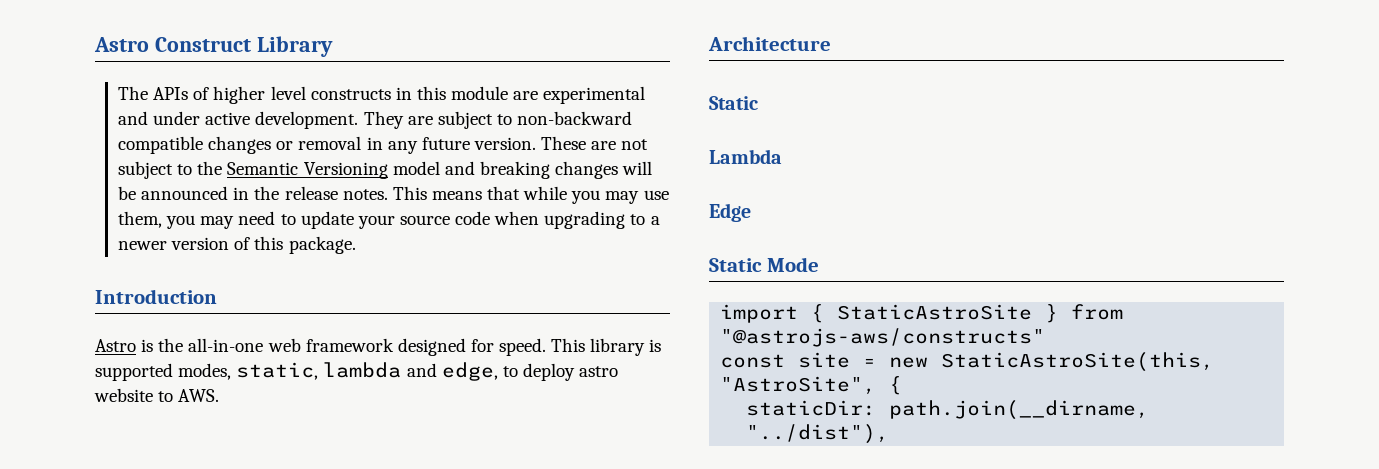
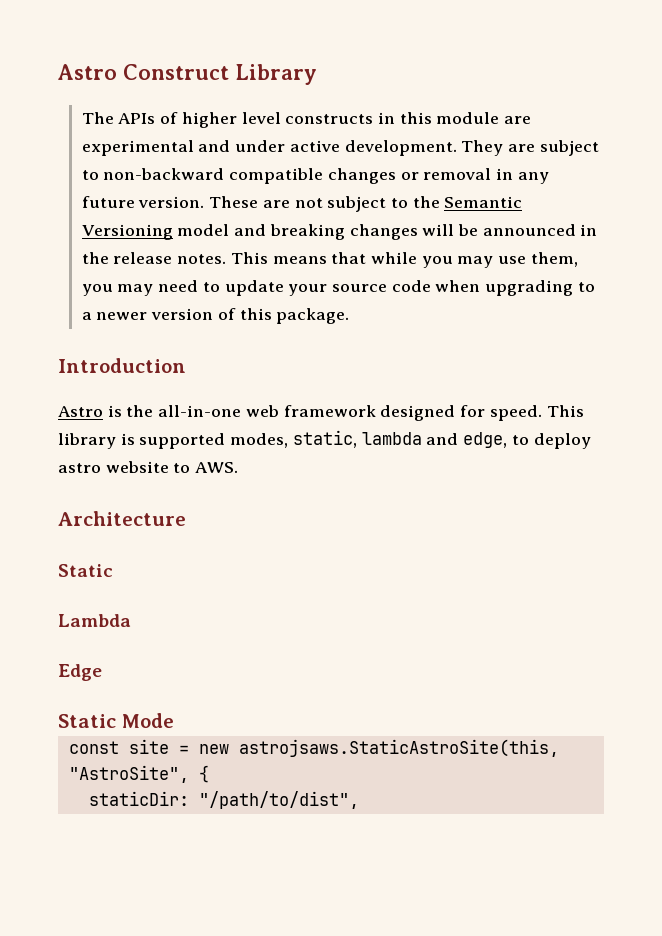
- import { StaticAstroSite } from "@astrojs-aws/constructs"
- const site = new StaticAstroSite(this, "AstroSite", {
+ const site = new astrojsaws.StaticAstroSite(this, "AstroSite", {
- staticDir: path.join(__dirname, "../dist"),
+ staticDir: "/path/to/dist",

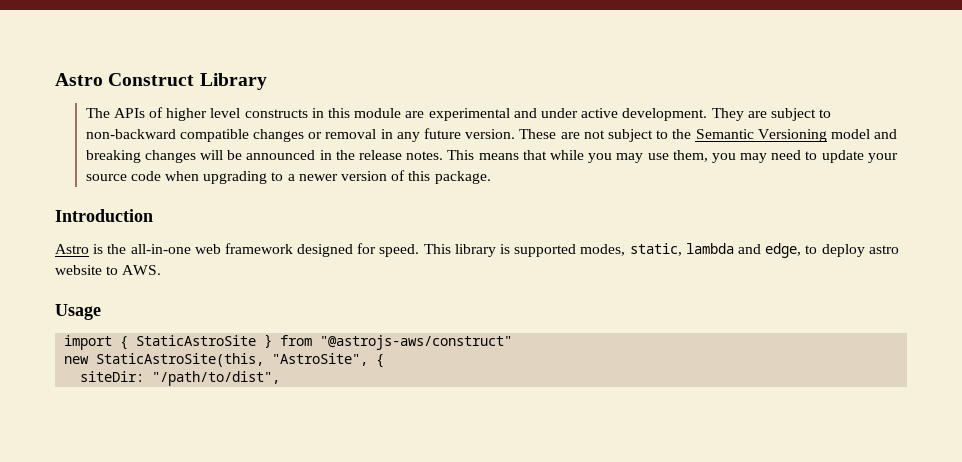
- Architecture
- Static
- Lambda
- Edge
- Static Mode
- const site = new astrojsaws.StaticAstroSite(this, "AstroSite", {
+ Usage
+ import { StaticAstroSite } from "@astrojs-aws/construct"
+ new StaticAstroSite(this, "AstroSite", {
- staticDir: "/path/to/dist",
+ siteDir: "/path/to/dist",

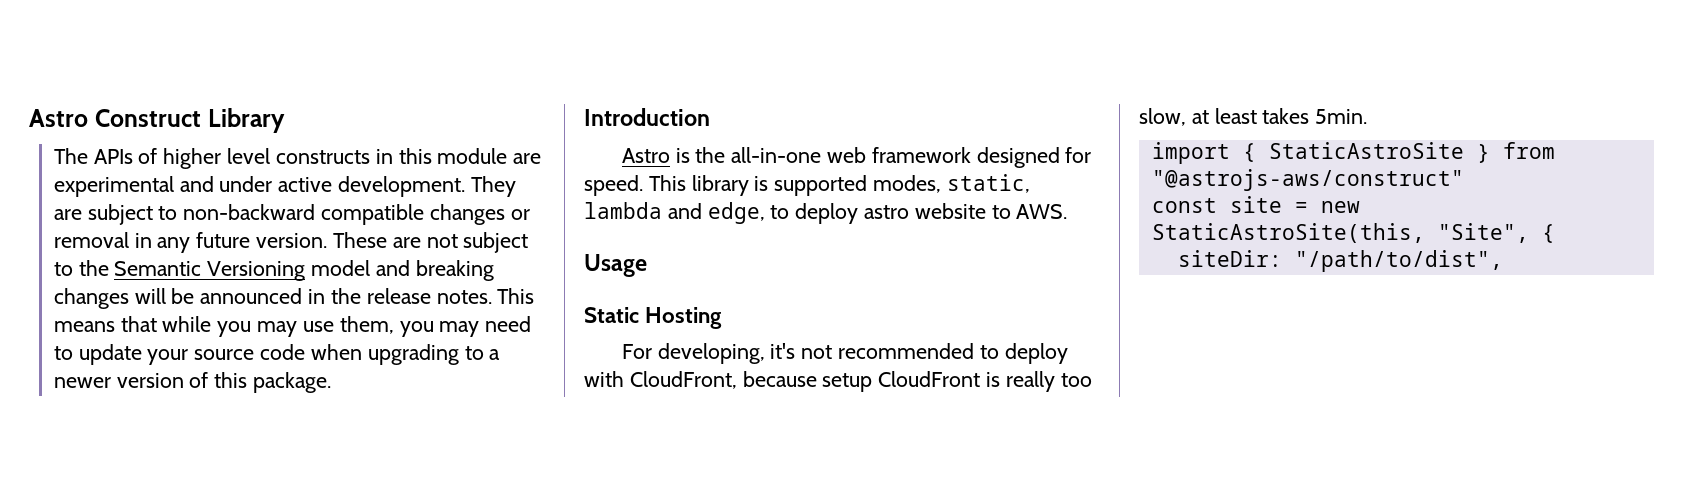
+ Static Hosting
+ For developing, it's not recommended to deploy with CloudFront, because setup CloudFront is really too slow, at least takes 5min.
- new StaticAstroSite(this, "AstroSite", {
+ const site = new StaticAstroSite(this, "Site", {

